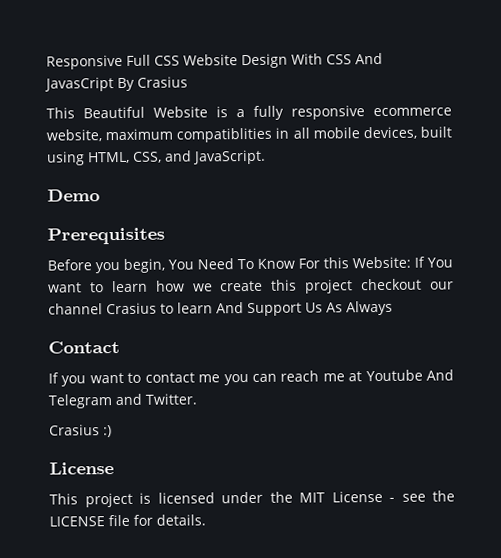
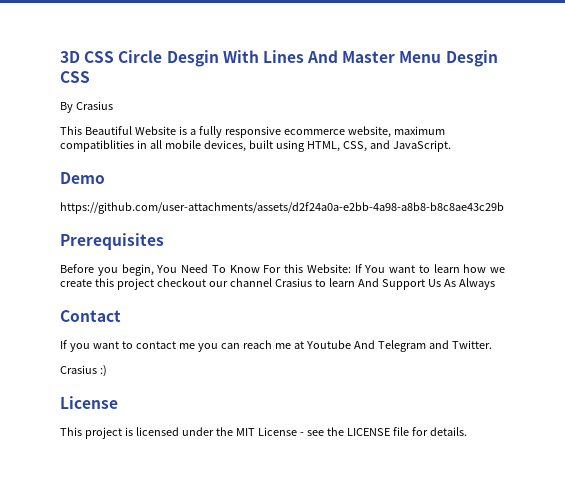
- Responsive Full CSS Website Design With CSS And JavasCript By Crasius
+ 3D CSS Circle Desgin With Lines And Master Menu Desgin CSS
+ By Crasius
+ https://github.com/user-attachments/assets/d2f24a0a-e2bb-4a98-a8b8-b8c8ae43c29b

